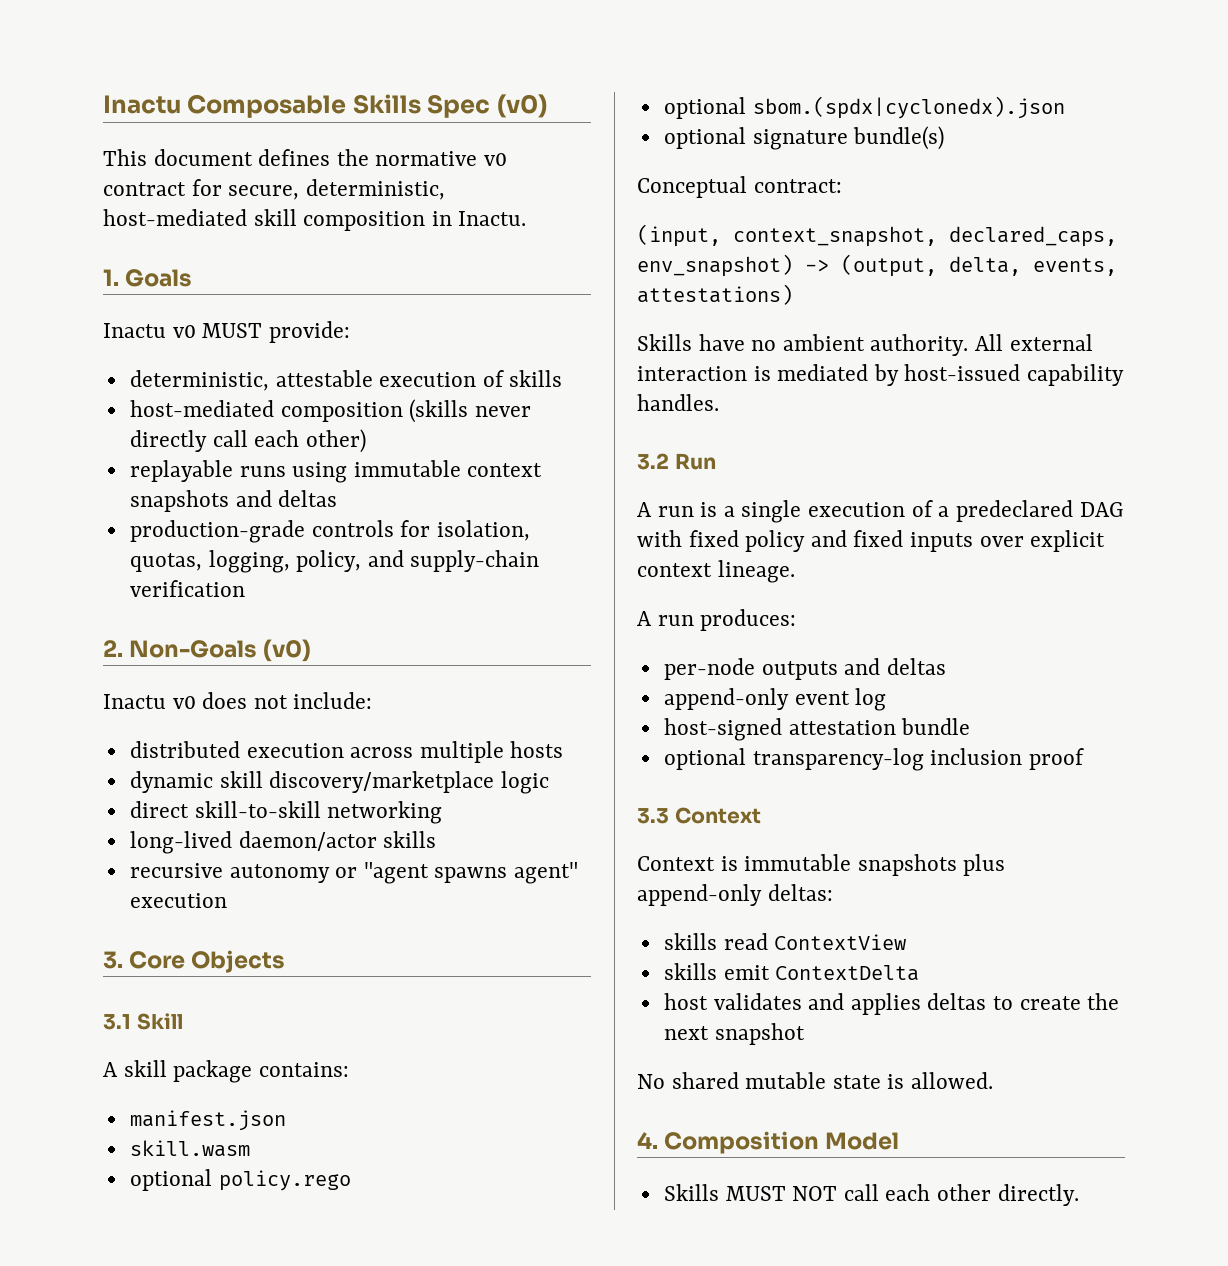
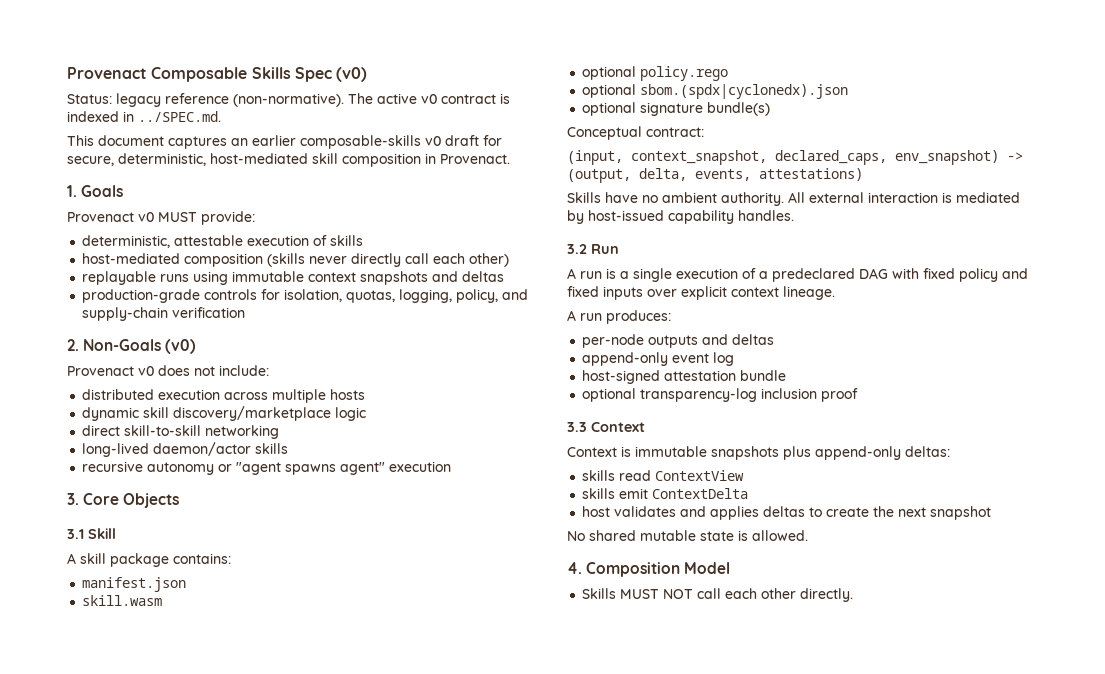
- Inactu Composable Skills Spec (v0)
+ Provenact Composable Skills Spec (v0)
- This document defines the normative v0 contract for secure, deterministic, host-mediated skill composition in Inactu.
+ Status: legacy reference (non-normative). The active v0 contract is indexed in ../SPEC.md.
+ This document captures an earlier composable-skills v0 draft for secure, deterministic, host-mediated skill composition in Provenact.
- Inactu v0 MUST provide:
+ Provenact v0 MUST provide:
- Inactu v0 does not include:
+ Provenact v0 does not include:

